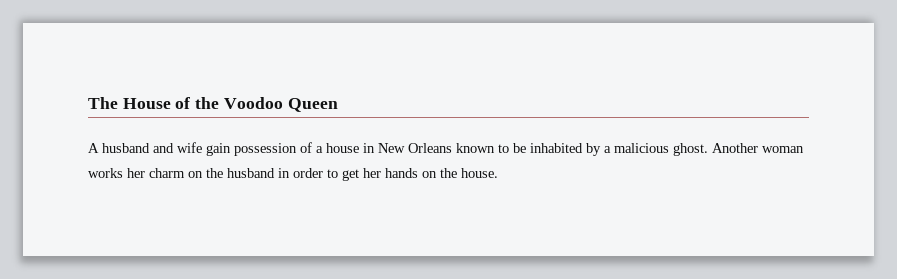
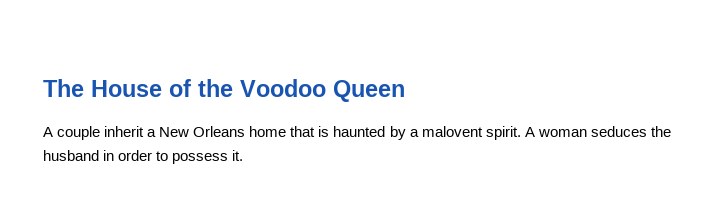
- A husband and wife gain possession of a house in New Orleans known to be inhabited by a malicious ghost. Another woman works her charm on the husband in order to get her hands on the house.
+ A couple inherit a New Orleans home that is haunted by a malovent spirit. A woman seduces the husband in order to possess it.

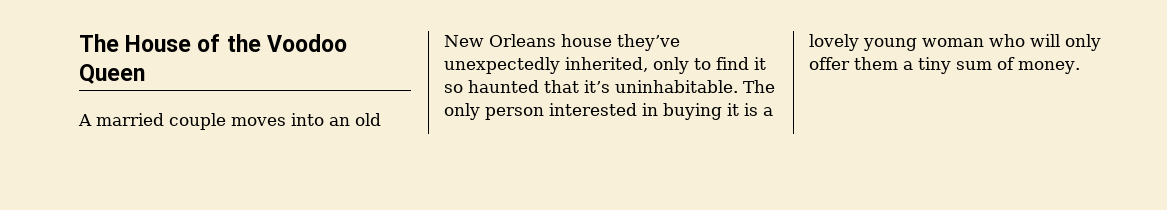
- A couple inherit a New Orleans home that is haunted by a malovent spirit. A woman seduces the husband in order to possess it.
+ A married couple moves into an old New Orleans house they’ve unexpectedly inherited, only to find it so haunted that it’s uninhabitable. The only person interested in buying it is a lovely young woman who will only offer them a tiny sum of money.

